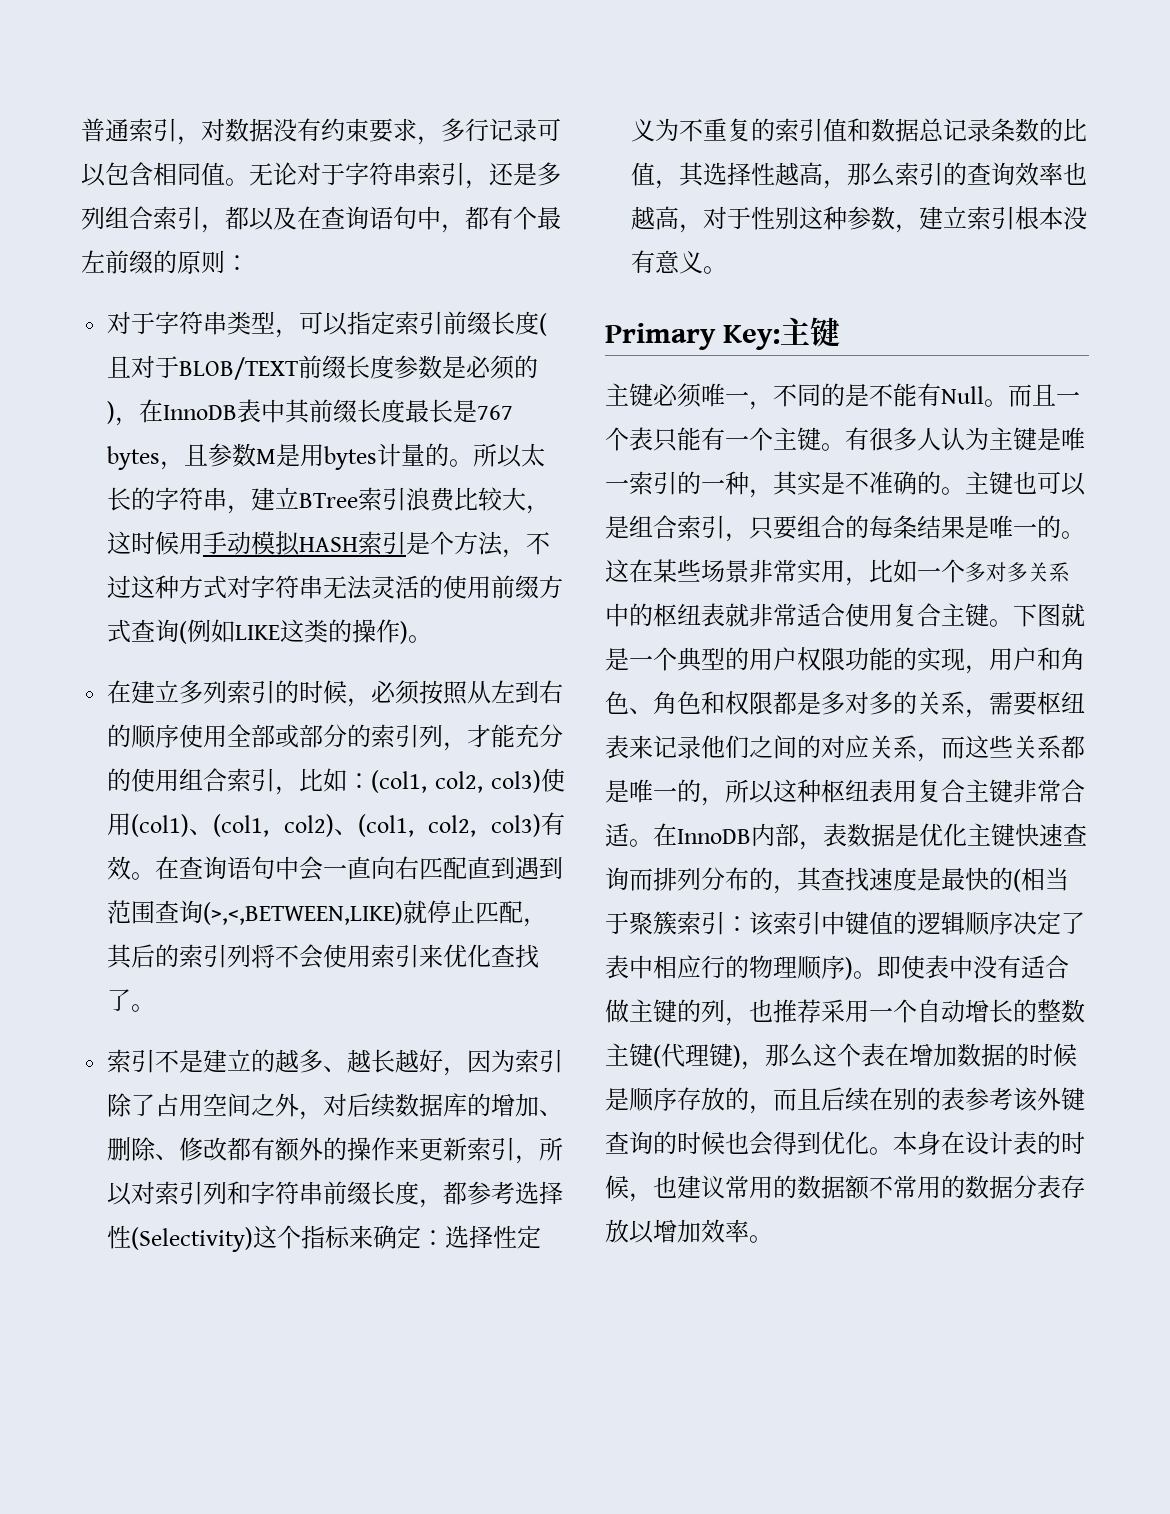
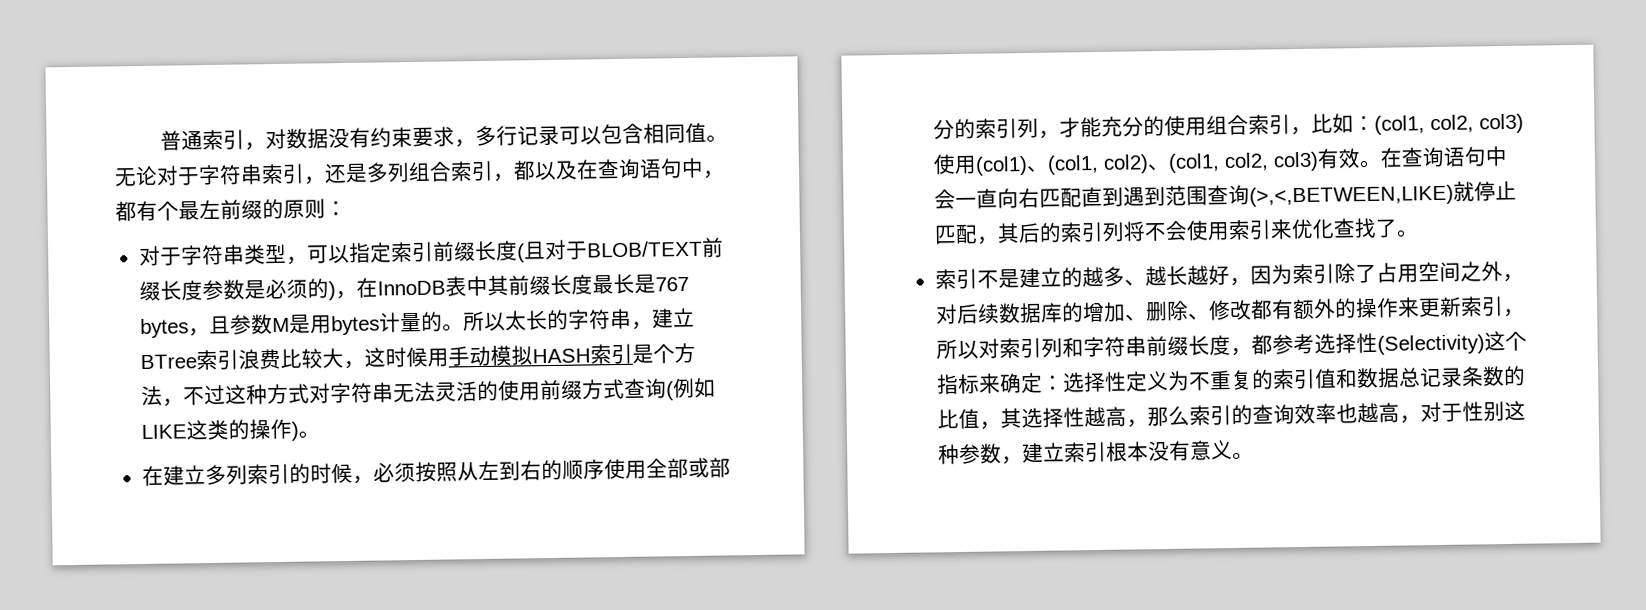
- Primary Key:主键
- 主键必须唯一，不同的是不能有Null。而且一个表只能有一个主键。有很多人认为主键是唯一索引的一种，其实是不准确的。主键也可以是组合索引，只要组合的每条结果是唯一的。这在某些场景非常实用，比如一个多对多关系中的枢纽表就非常适合使用复合主键。下图就是一个典型的用户权限功能的实现，用户和角色、角色和权限都是多对多的关系，需要枢纽表来记录他们之间的对应关系，而这些关系都是唯一的，所以这种枢纽表用复合主键非常合适。在InnoDB内部，表数据是优化主键快速查询而排列分布的，其查找速度是最快的(相当于聚簇索引：该索引中键值的逻辑顺序决定了表中相应行的物理顺序)。即使表中没有适合做主键的列，也推荐采用一个自动增长的整数主键(代理键)，那么这个表在增加数据的时候是顺序存放的，而且后续在别的表参考该外键查询的时候也会得到优化。本身在设计表的时候，也建议常用的数据额不常用的数据分表存放以增加效率。

